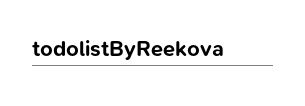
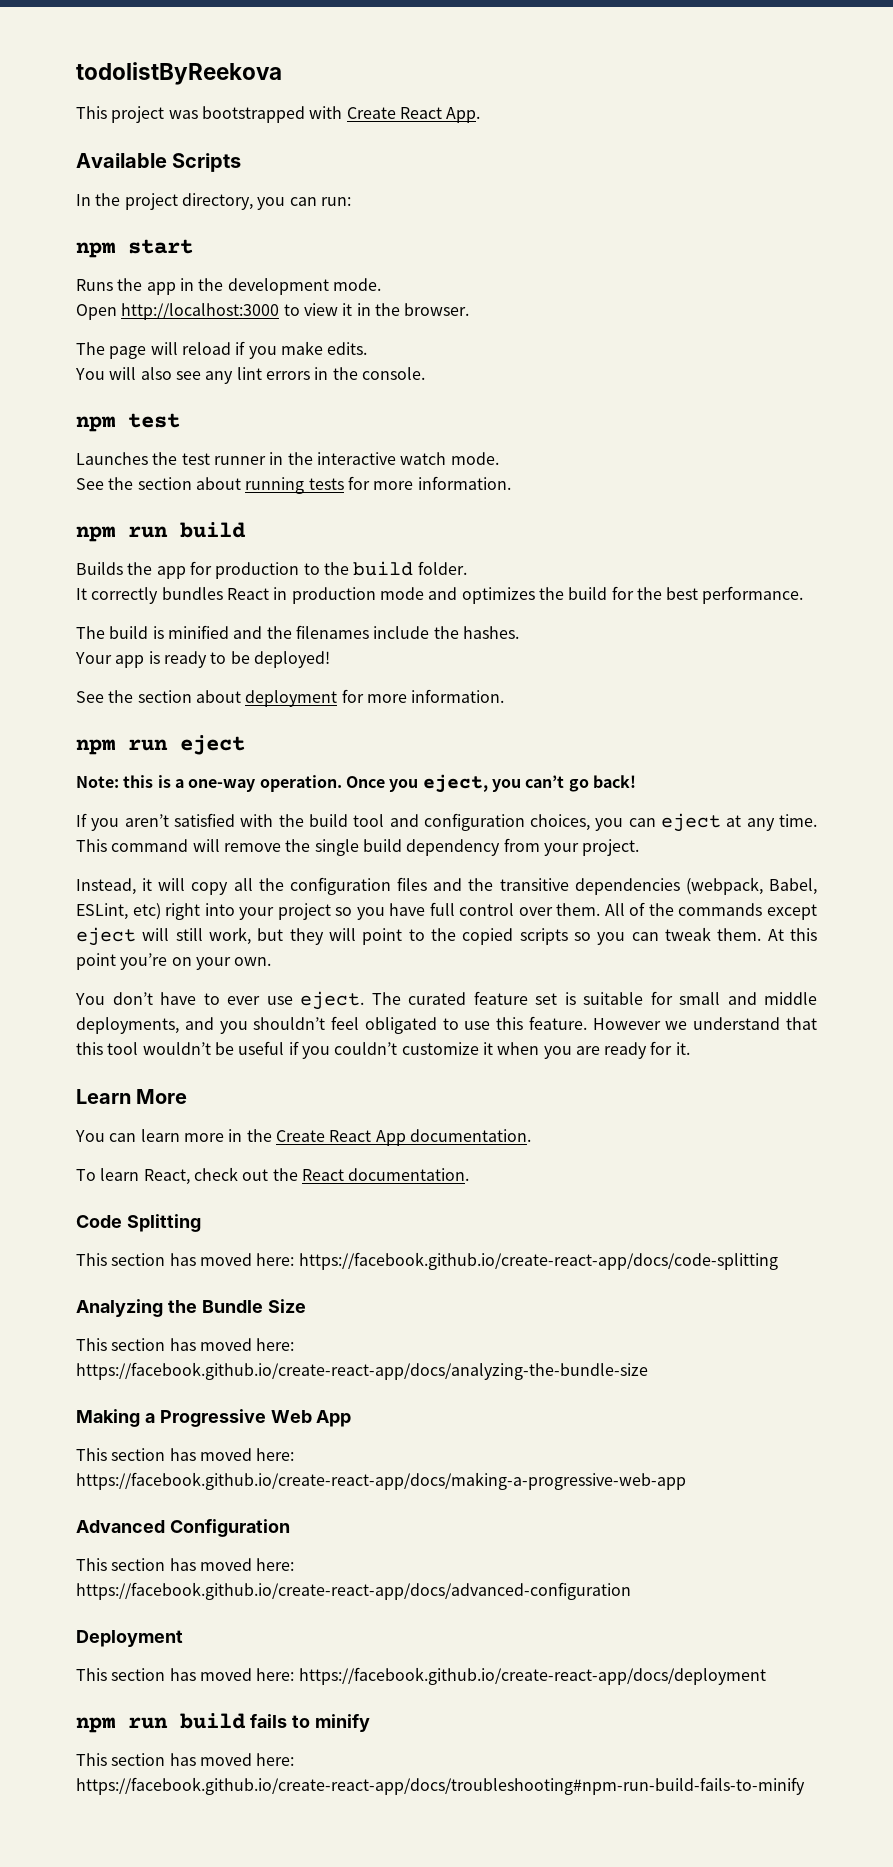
+ This project was bootstrapped with Create React App.
+ Available Scripts
+ In the project directory, you can run:
+ npm start
+ Runs the app in the development mode.
+ Open http://localhost:3000 to view it in the browser.
+ The page will reload if you make edits.
+ You will also see any lint errors in the console.
+ npm test
+ Launches the test runner in the interactive watch mode.
+ See the section about running tests for more information.
+ npm run build
+ Builds the app for production to the build folder.
+ It correctly bundles React in production mode and optimizes the build for the best performance.
+ The build is minified and the filenames include the hashes.
+ Your app is ready to be deployed!
+ See the section about deployment for more information.
+ npm run eject
+ Note: this is a one-way operation. Once you eject, you can’t go back!
+ If you aren’t satisfied with the build tool and configuration choices, you can eject at any time. This command will remove the single build dependency from your project.
+ Instead, it will copy all the configuration files and the transitive dependencies (webpack, Babel, ESLint, etc) right into your project so you have full control over them. All of the commands except eject will still work, but they will point to the copied scripts so you can tweak them. At this point you’re on your own.
+ You don’t have to ever use eject. The curated feature set is suitable for small and middle deployments, and you shouldn’t feel obligated to use this feature. However we understand that this tool wouldn’t be useful if you couldn’t customize it when you are ready for it.
+ Learn More
+ You can learn more in the Create React App documentation.
+ To learn React, check out the React documentation.
+ Code Splitting
+ This section has moved here: https://facebook.github.io/create-react-app/docs/code-splitting
+ Analyzing the Bundle Size
+ This section has moved here: https://facebook.github.io/create-react-app/docs/analyzing-the-bundle-size
+ Making a Progressive Web App
+ This section has moved here: https://facebook.github.io/create-react-app/docs/making-a-progressive-web-app
+ Advanced Configuration
+ This section has moved here: https://facebook.github.io/create-react-app/docs/advanced-configuration
+ Deployment
+ This section has moved here: https://facebook.github.io/create-react-app/docs/deployment
+ npm run build fails to minify
+ This section has moved here: https://facebook.github.io/create-react-app/docs/troubleshooting#npm-run-build-fails-to-minify

